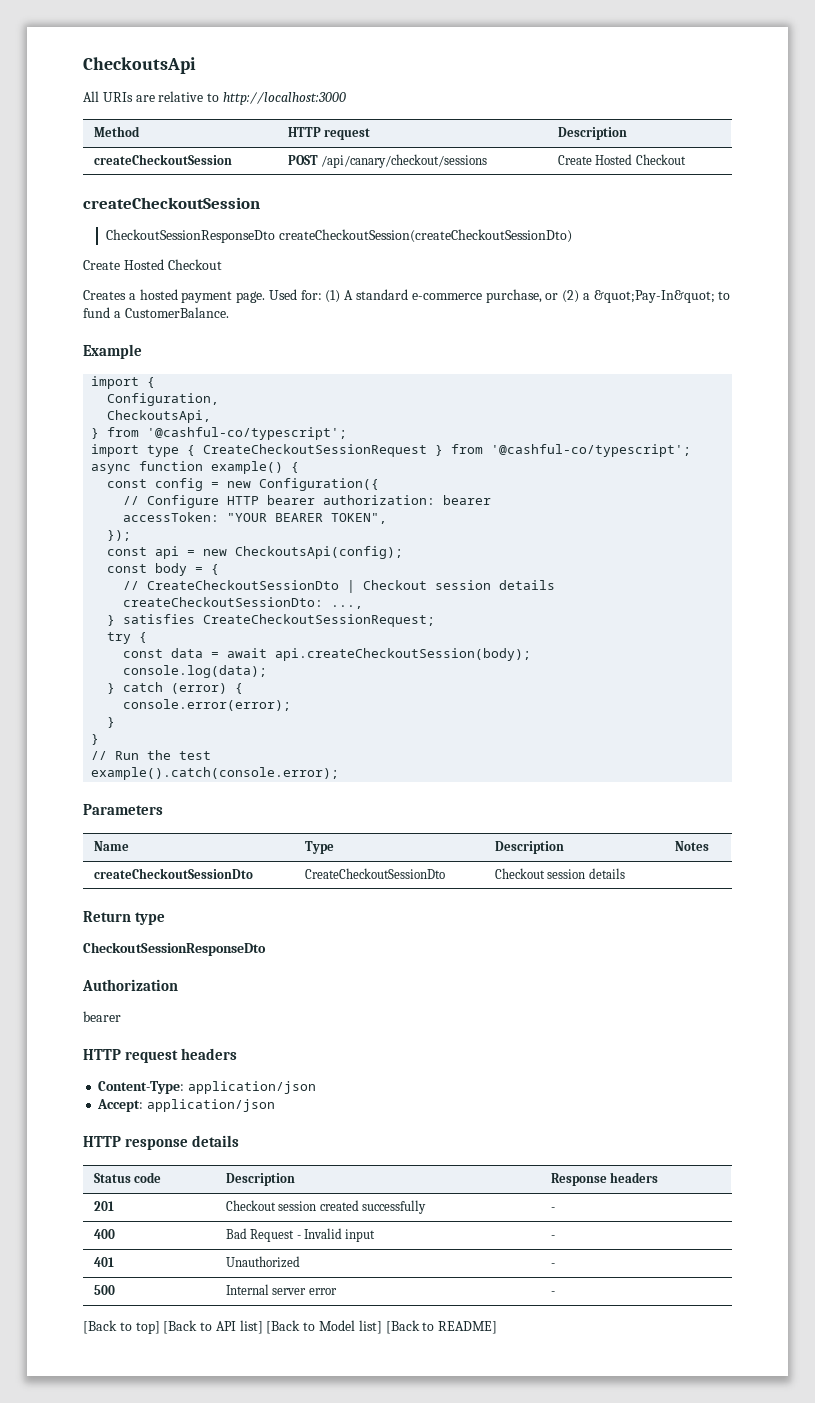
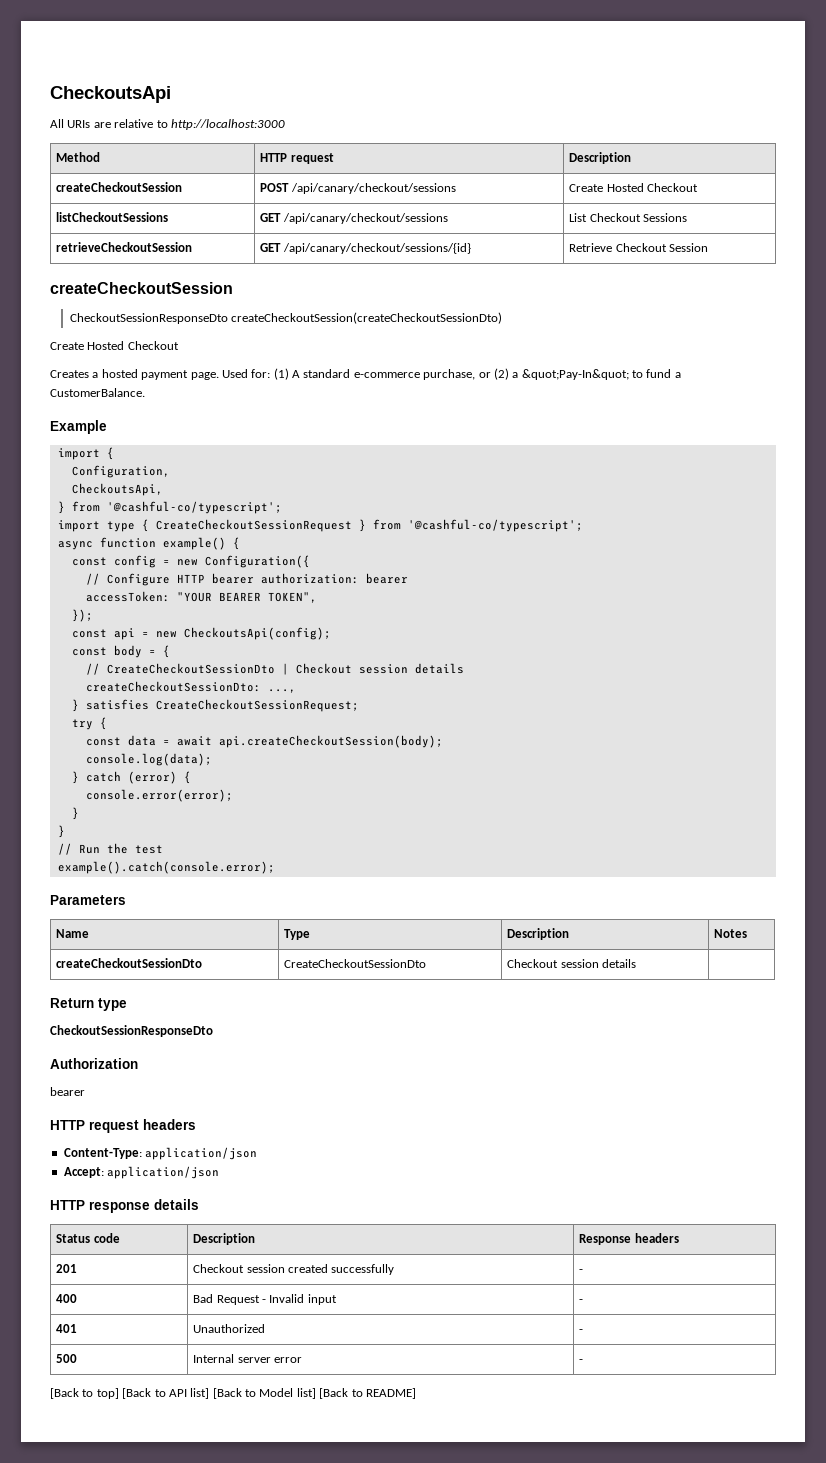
+ listCheckoutSessions | GET /api/canary/checkout/sessions | List Checkout Sessions
+ retrieveCheckoutSession | GET /api/canary/checkout/sessions/{id} | Retrieve Checkout Session

